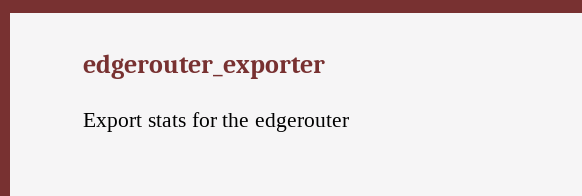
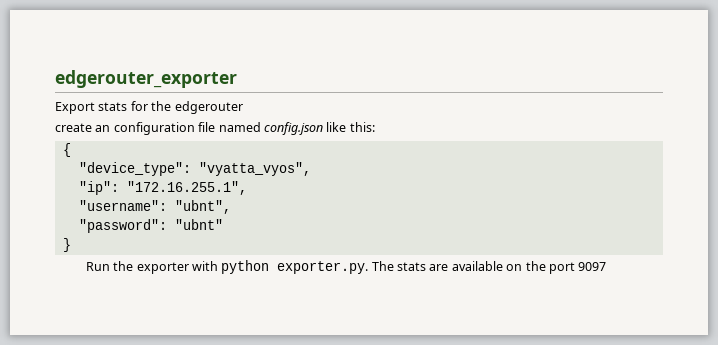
+ create an configuration file named config.json like this:
+ {
+ "device_type": "vyatta_vyos",
+ "ip": "172.16.255.1",
+ "username": "ubnt",
+ "password": "ubnt"
+ }
+ Run the exporter with python exporter.py. The stats are available on the port 9097

